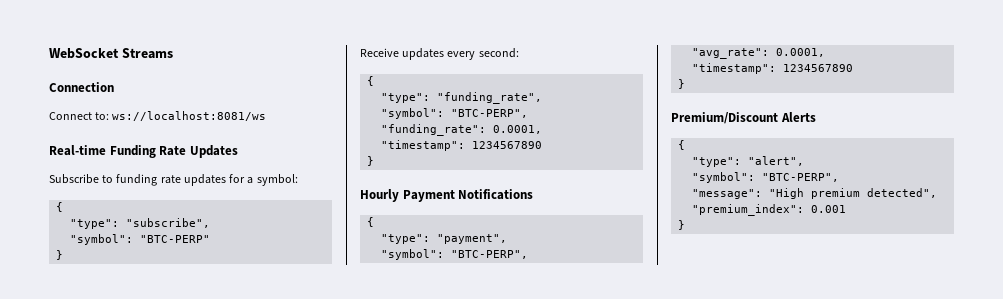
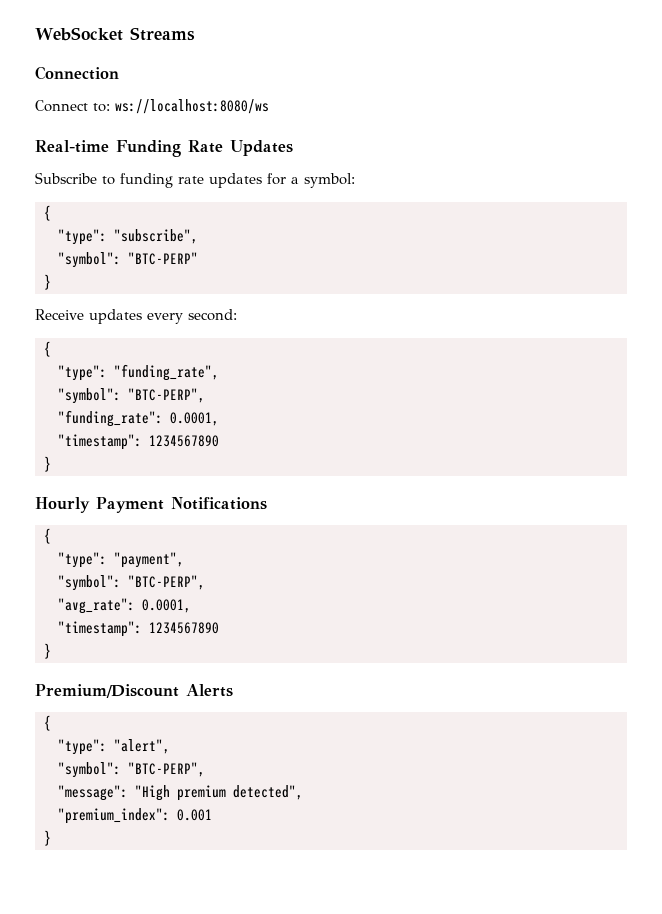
- Connect to: ws://localhost:8081/ws
+ Connect to: ws://localhost:8080/ws

